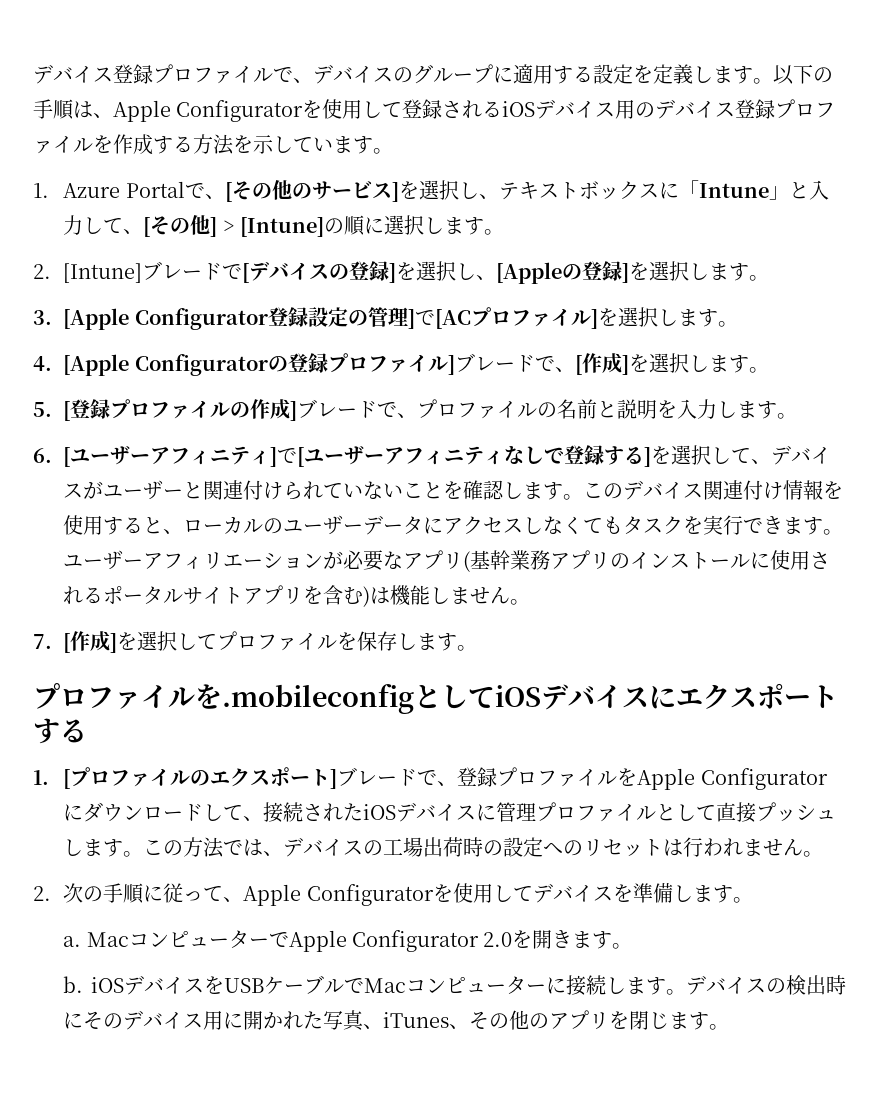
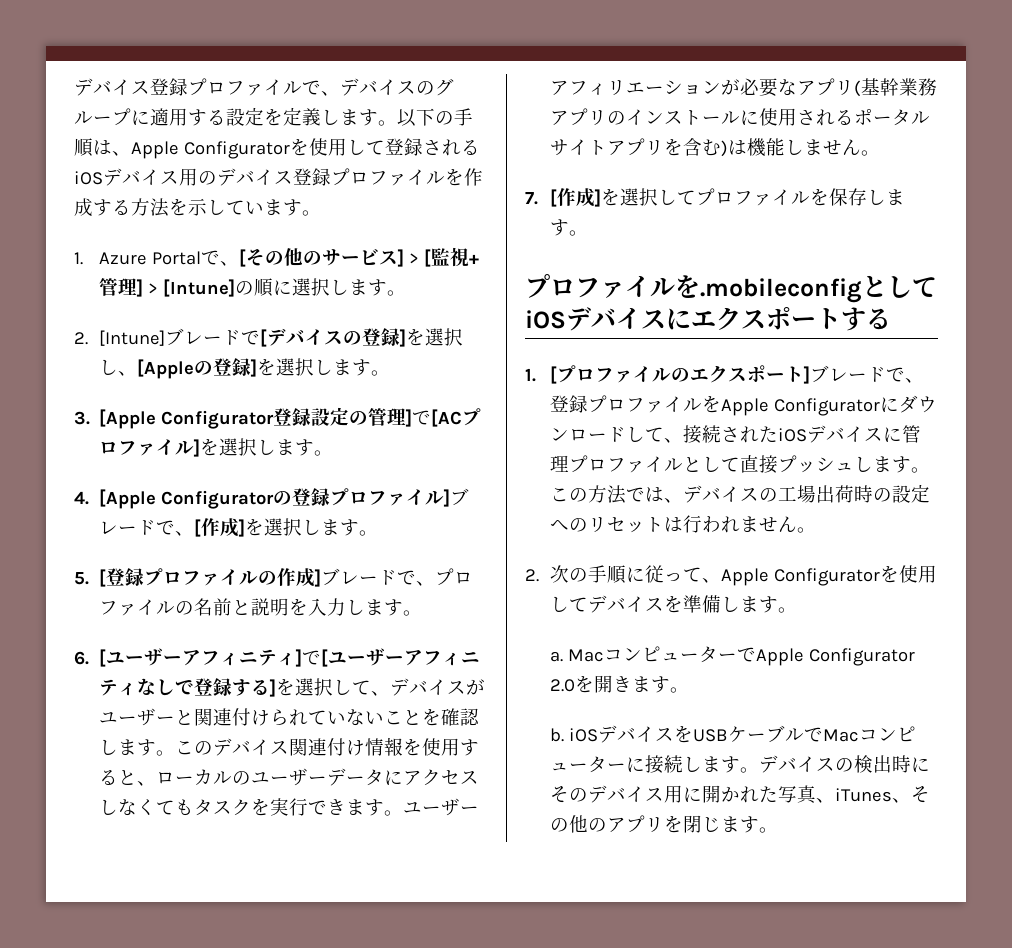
- 1. Azure Portalで、[その他のサービス]を選択し、テキストボックスに「Intune」と入力して、[その他] > [Intune]の順に選択します。
+ 1. Azure Portalで、[その他のサービス] > [監視+管理] > [Intune]の順に選択します。

